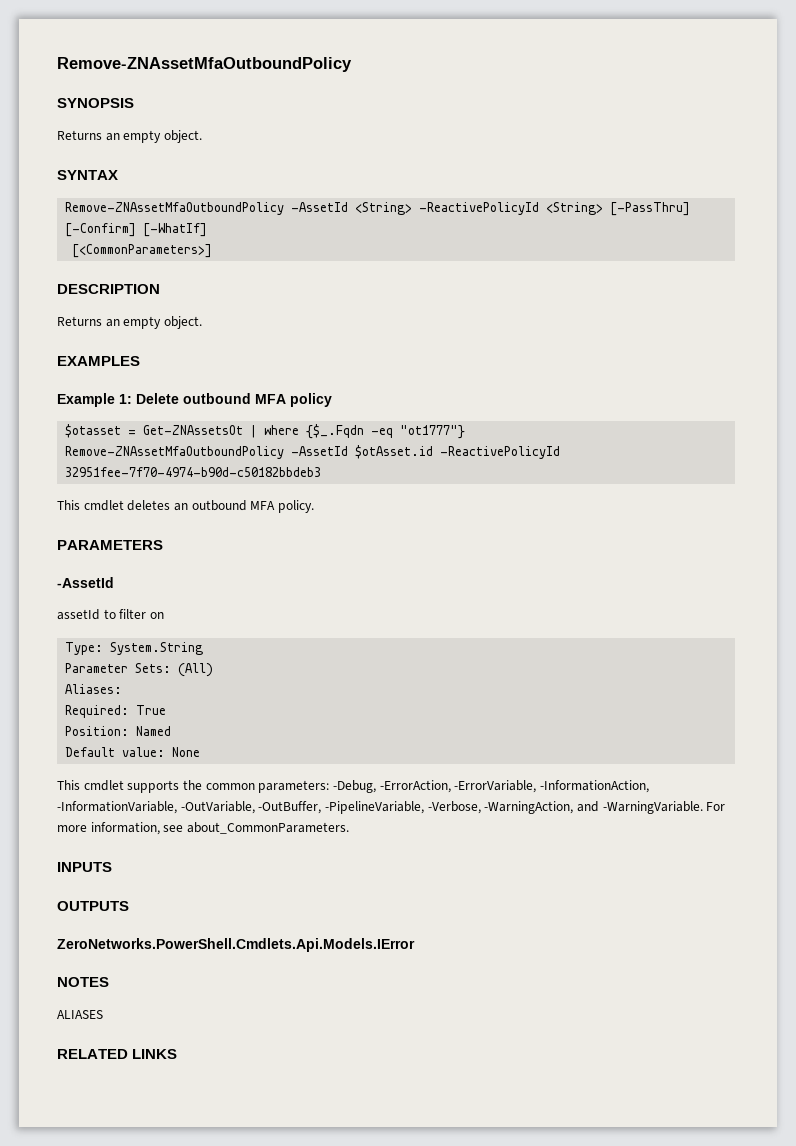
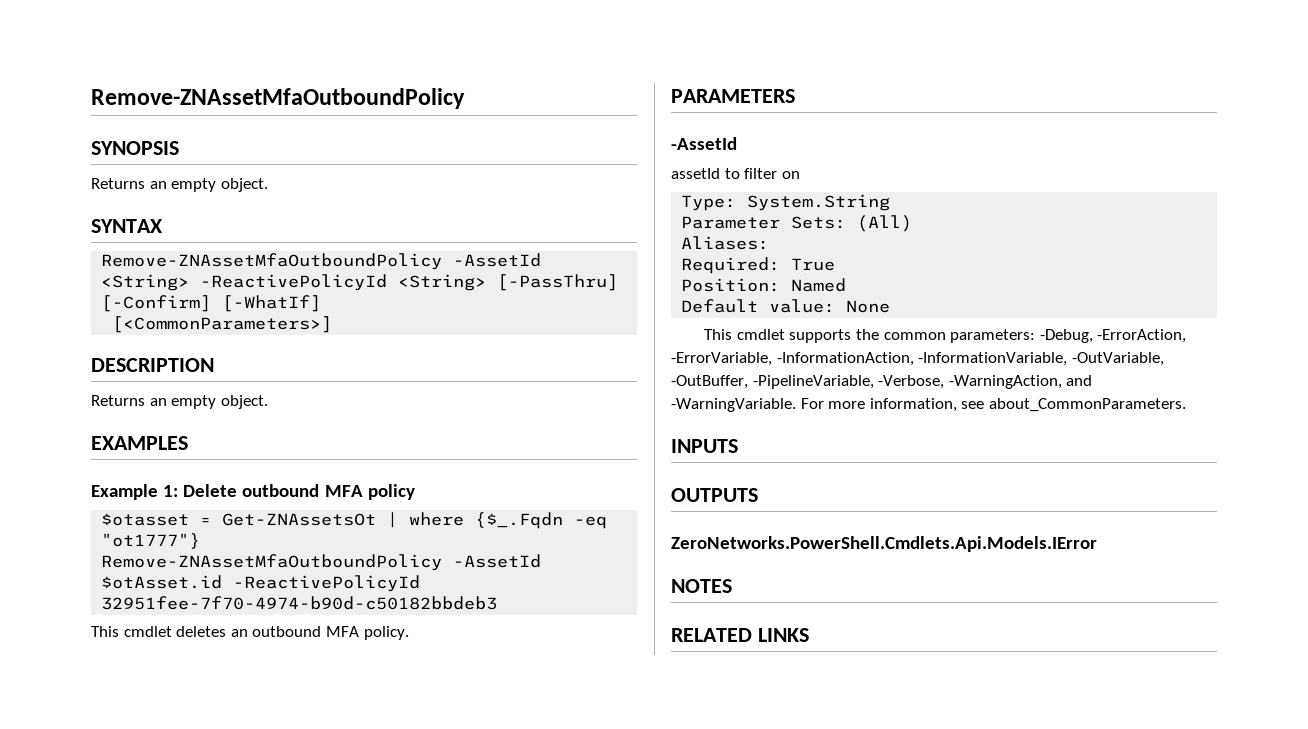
- ALIASES

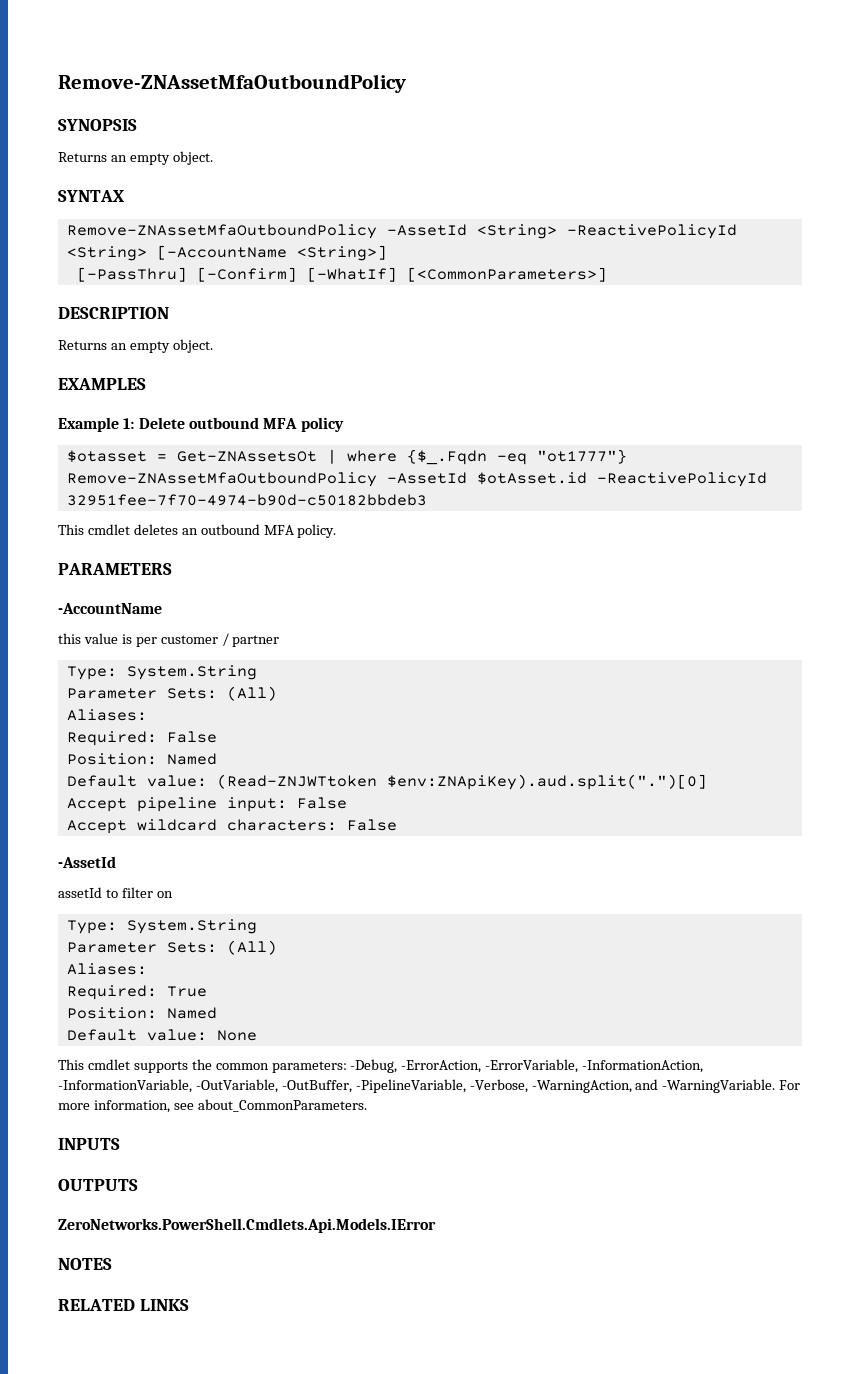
- Remove-ZNAssetMfaOutboundPolicy -AssetId <String> -ReactivePolicyId <String> [-PassThru] [-Confirm] [-WhatIf]
- [<CommonParameters>]
+ Remove-ZNAssetMfaOutboundPolicy -AssetId <String> -ReactivePolicyId <String> [-AccountName <String>]
+ [-PassThru] [-Confirm] [-WhatIf] [<CommonParameters>]
+ -AccountName
+ this value is per customer / partner
+ Type: System.String
+ Parameter Sets: (All)
+ Aliases:
+ Required: False
+ Position: Named
+ Default value: (Read-ZNJWTtoken $env:ZNApiKey).aud.split(".")[0]
+ Accept pipeline input: False
+ Accept wildcard characters: False

